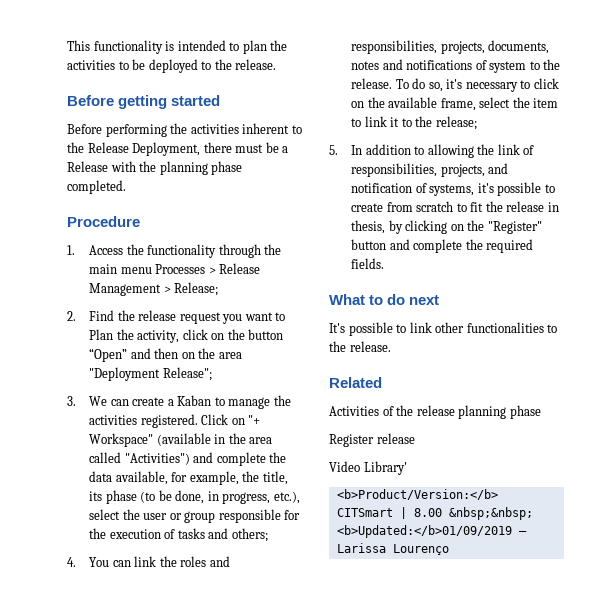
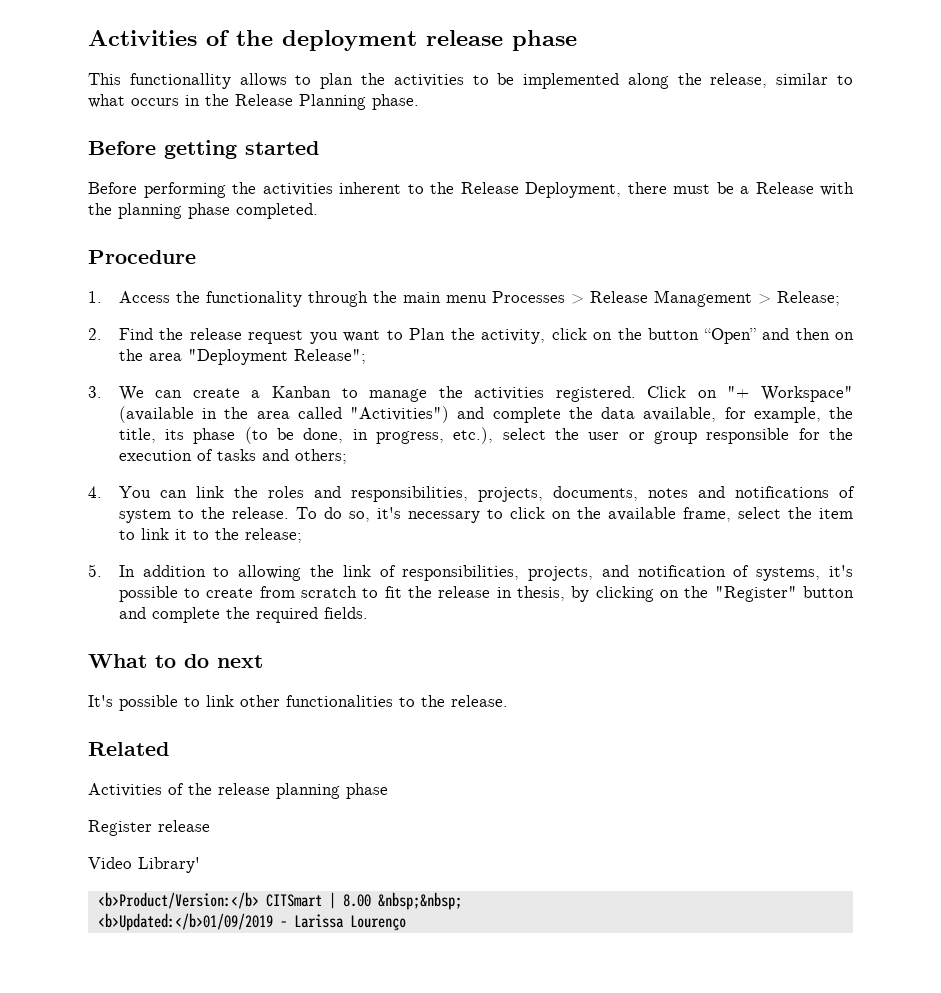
- This functionality is intended to plan the activities to be deployed to the release.
+ Activities of the deployment release phase
+ This functionallity allows to plan the activities to be implemented along the release, similar to what occurs in the Release Planning phase.
- 3. We can create a Kaban to manage the activities registered.
+ 3. We can create a Kanban to manage the activities registered.

